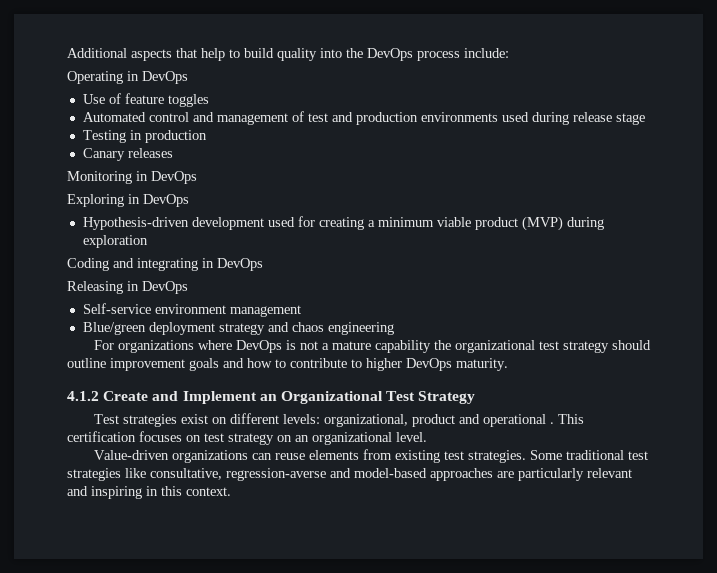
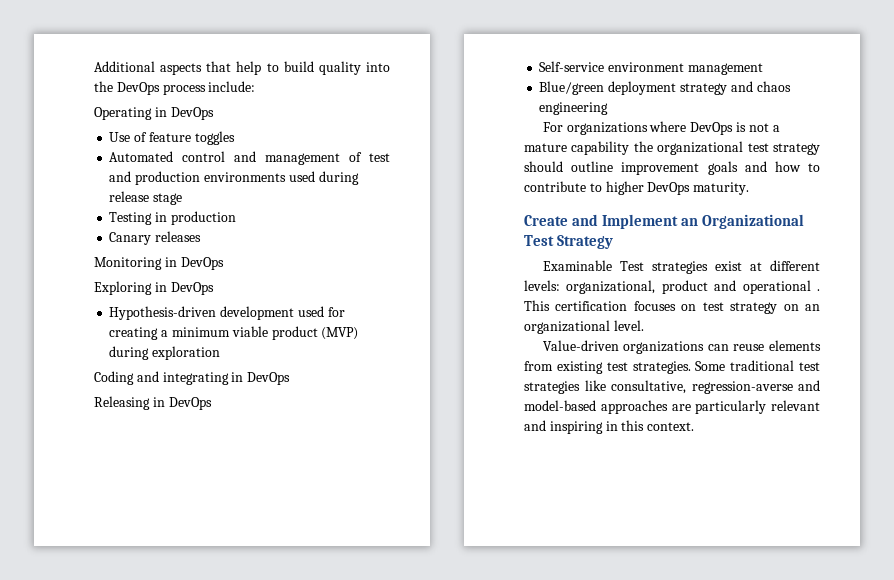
- 4.1.2 Create and Implement an Organizational Test Strategy
+ Create and Implement an Organizational Test Strategy
- Test strategies exist on different levels: organizational, product and operational .
+ Examinable Test strategies exist at different levels: organizational, product and operational .

